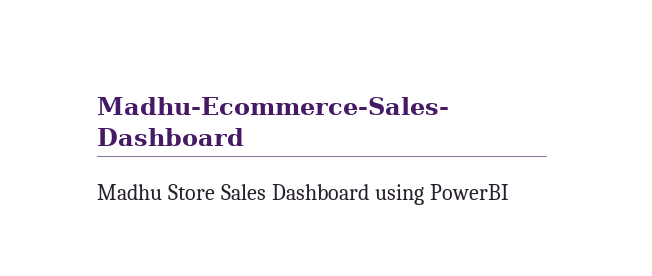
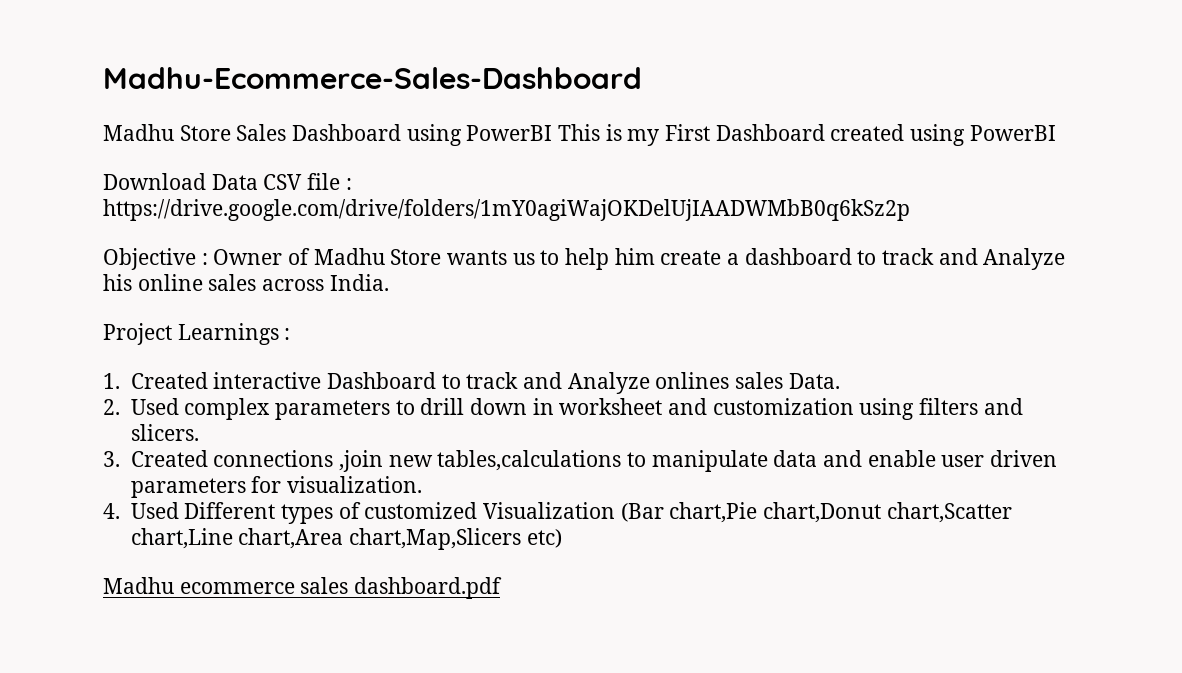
- Madhu Store Sales Dashboard using PowerBI
+ Madhu Store Sales Dashboard using PowerBI This is my First Dashboard created using PowerBI
+ Download Data CSV file : https://drive.google.com/drive/folders/1mY0agiWajOKDelUjIAADWMbB0q6kSz2p
+ Objective : Owner of Madhu Store wants us to help him create a dashboard to track and Analyze his online sales across India.
+ Project Learnings :
+ 1. Created interactive Dashboard to track and Analyze onlines sales Data.
+ 2. Used complex parameters to drill down in worksheet and customization using filters and slicers.
+ 3. Created connections ,join new tables,calculations to manipulate data and enable user driven parameters for visualization.
+ 4. Used Different types of customized Visualization (Bar chart,Pie chart,Donut chart,Scatter chart,Line chart,Area chart,Map,Slicers etc)
+ Madhu ecommerce sales dashboard.pdf

